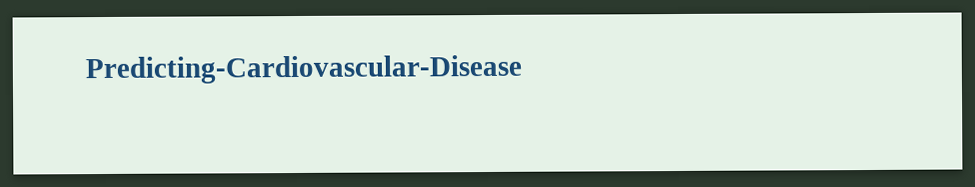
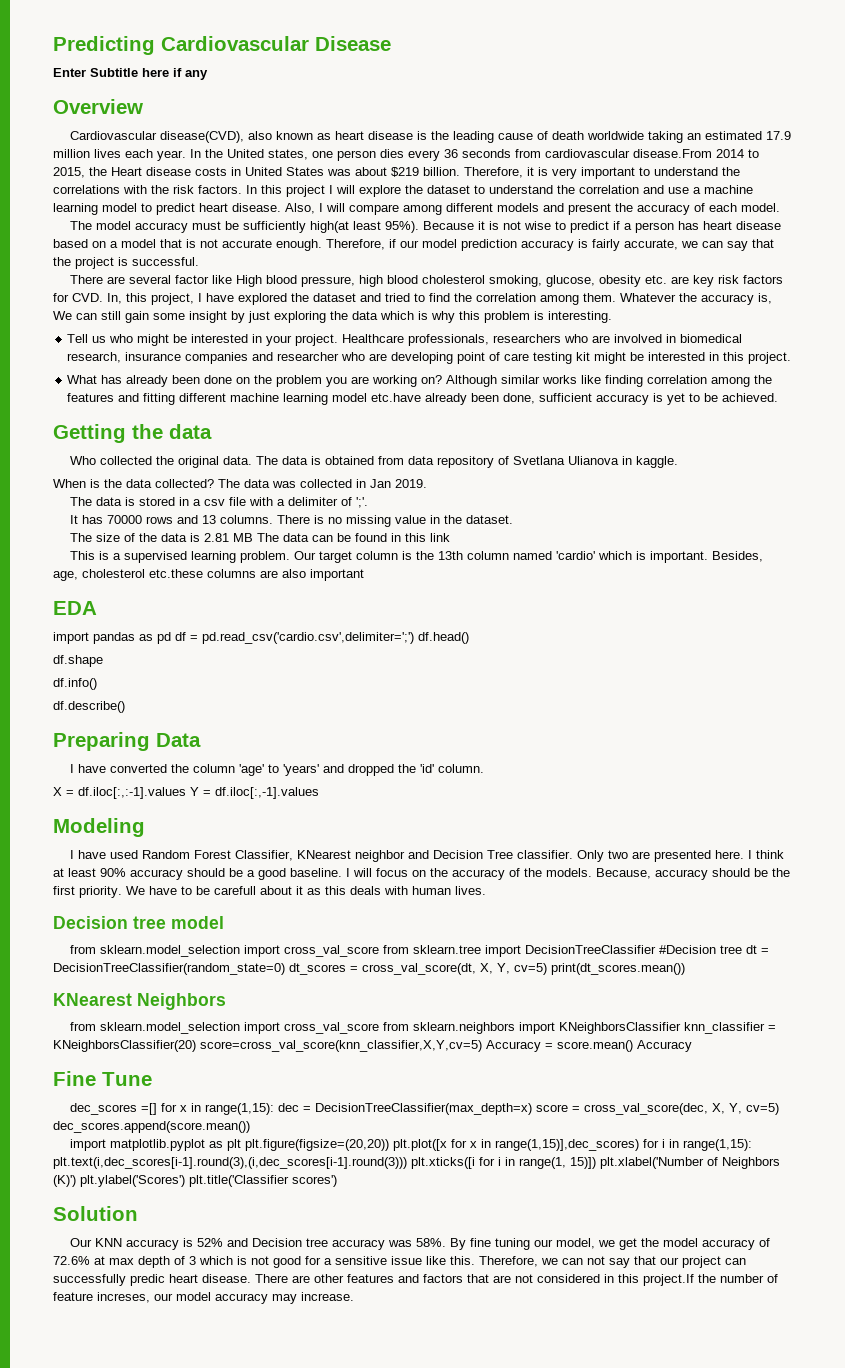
- Predicting-Cardiovascular-Disease
+ Predicting Cardiovascular Disease
+ Enter Subtitle here if any
+ Overview
+ Cardiovascular disease(CVD), also known as heart disease is the leading cause of death worldwide taking an estimated 17.9 million lives each year. In the United states, one person dies every 36 seconds from cardiovascular disease.From 2014 to 2015, the Heart disease costs in United States was about $219 billion. Therefore, it is very important to understand the correlations with the risk factors. In this project I will explore the dataset to understand the correlation and use a machine learning model to predict heart disease. Also, I will compare among different models and present the accuracy of each model.
+ The model accuracy must be sufficiently high(at least 95%). Because it is not wise to predict if a person has heart disease based on a model that is not accurate enough. Therefore, if our model prediction accuracy is fairly accurate, we can say that the project is successful.
+ There are several factor like High blood pressure, high blood cholesterol smoking, glucose, obesity etc. are key risk factors for CVD. In, this project, I have explored the dataset and tried to find the correlation among them. Whatever the accuracy is, We can still gain some insight by just exploring the data which is why this problem is interesting.
+ Tell us who might be interested in your project. Healthcare professionals, researchers who are involved in biomedical research, insurance companies and researcher who are developing point of care testing kit might be interested in this project.
+ What has already been done on the problem you are working on? Although similar works like finding correlation among the features and fitting different machine learning model etc.have already been done, sufficient accuracy is yet to be achieved.
+ Getting the data
+ Who collected the original data. The data is obtained from data repository of Svetlana Ulianova in kaggle.
+ When is the data collected? The data was collected in Jan 2019.
+ The data is stored in a csv file with a delimiter of ';'.
+ It has 70000 rows and 13 columns. There is no missing value in the dataset.
+ The size of the data is 2.81 MB The data can be found in this link
+ This is a supervised learning problem. Our target column is the 13th column named 'cardio' which is important. Besides, age, cholesterol etc.these columns are also important
+ EDA
+ import pandas as pd df = pd.read_csv('cardio.csv',delimiter=';') df.head()
+ df.shape
+ df.info()
+ df.describe()
+ Preparing Data
+ I have converted the column 'age' to 'years' and dropped the 'id' column.
+ X = df.iloc[:,:-1].values Y = df.iloc[:,-1].values
+ Modeling
+ I have used Random Forest Classifier, KNearest neighbor and Decision Tree classifier. Only two are presented here. I think at least 90% accuracy should be a good baseline. I will focus on the accuracy of the models. Because, accuracy should be the first priority. We have to be carefull about it as this deals with human lives.
+ Decision tree model
+ from sklearn.model_selection import cross_val_score from sklearn.tree import DecisionTreeClassifier #Decision tree dt = DecisionTreeClassifier(random_state=0) dt_scores = cross_val_score(dt, X, Y, cv=5) print(dt_scores.mean())
+ KNearest Neighbors
+ from sklearn.model_selection import cross_val_score from sklearn.neighbors import KNeighborsClassifier knn_classifier = KNeighborsClassifier(20) score=cross_val_score(knn_classifier,X,Y,cv=5) Accuracy = score.mean() Accuracy
+ Fine Tune
+ dec_scores =[] for x in range(1,15): dec = DecisionTreeClassifier(max_depth=x) score = cross_val_score(dec, X, Y, cv=5) dec_scores.append(score.mean())
+ import matplotlib.pyplot as plt plt.figure(figsize=(20,20)) plt.plot([x for x in range(1,15)],dec_scores) for i in range(1,15): plt.text(i,dec_scores[i-1].round(3),(i,dec_scores[i-1].round(3))) plt.xticks([i for i in range(1, 15)]) plt.xlabel('Number of Neighbors (K)') plt.ylabel('Scores') plt.title('Classifier scores')
+ Solution
+ Our KNN accuracy is 52% and Decision tree accuracy was 58%. By fine tuning our model, we get the model accuracy of 72.6% at max depth of 3 which is not good for a sensitive issue like this. Therefore, we can not say that our project can successfully predic heart disease. There are other features and factors that are not considered in this project.If the number of feature increses, our model accuracy may increase.

